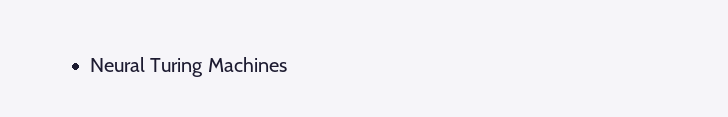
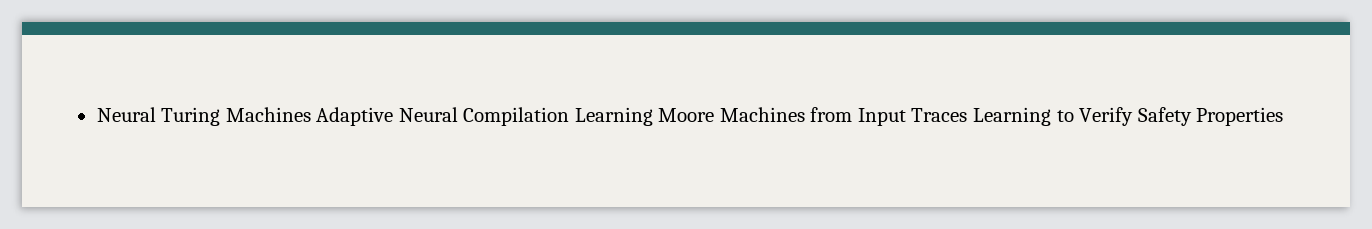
- Neural Turing Machines
+ Neural Turing Machines Adaptive Neural Compilation Learning Moore Machines from Input Traces Learning to Verify Safety Properties

